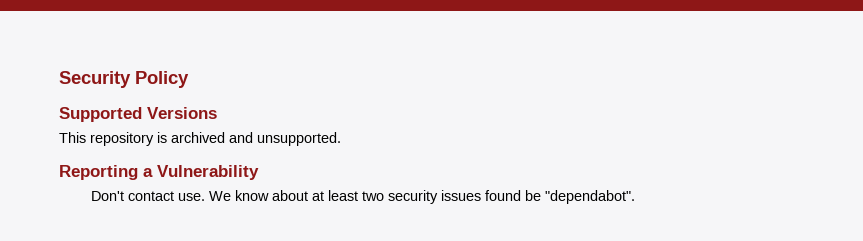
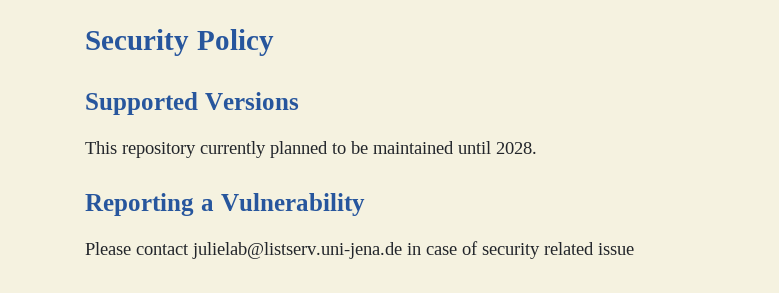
- This repository is archived and unsupported.
+ This repository currently planned to be maintained until 2028.
  Reporting a Vulnerability
- Don't contact use. We know about at least two security issues found be "dependabot".
+ Please contact julielab@listserv.uni-jena.de in case of security related issue

